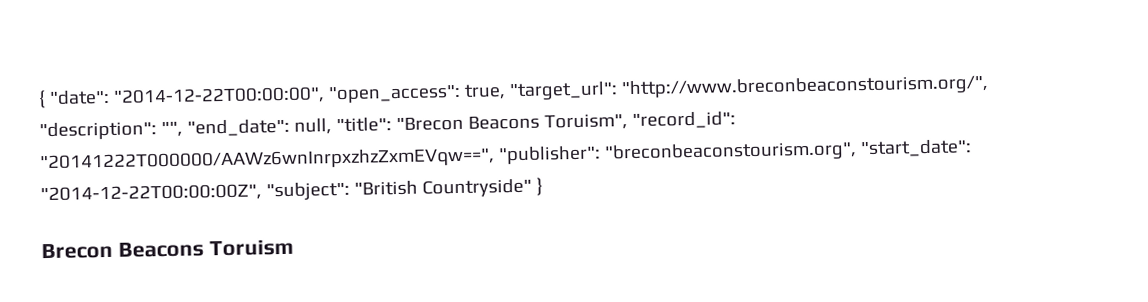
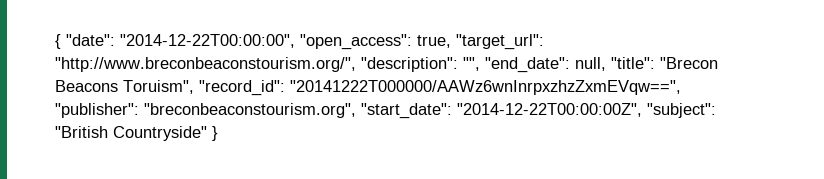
- Brecon Beacons Toruism

